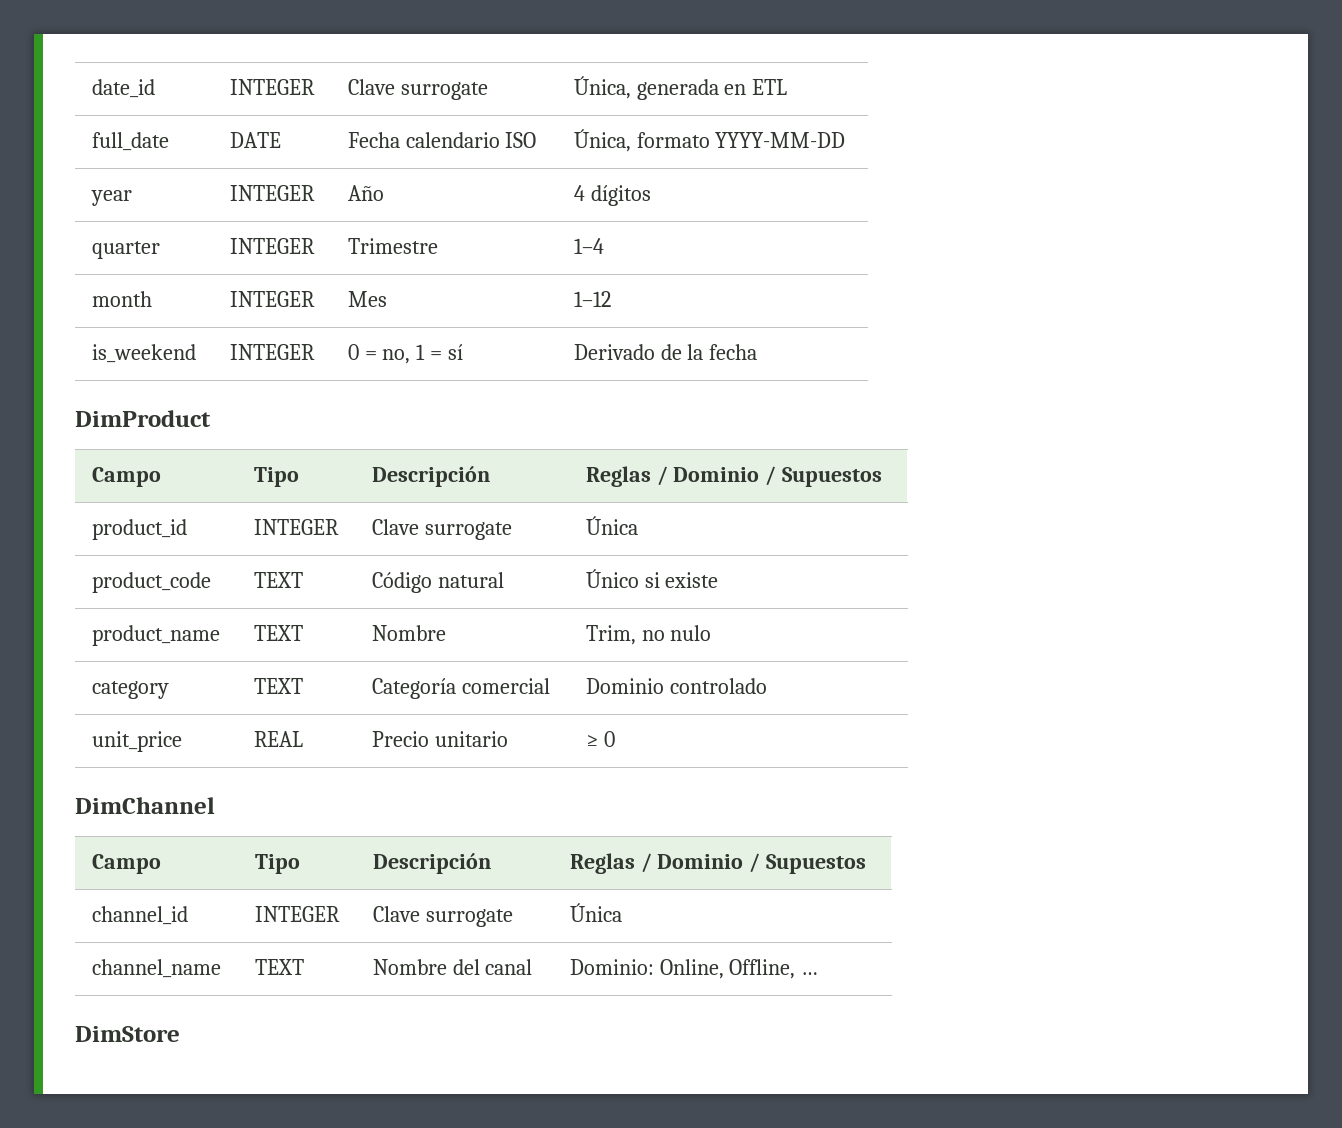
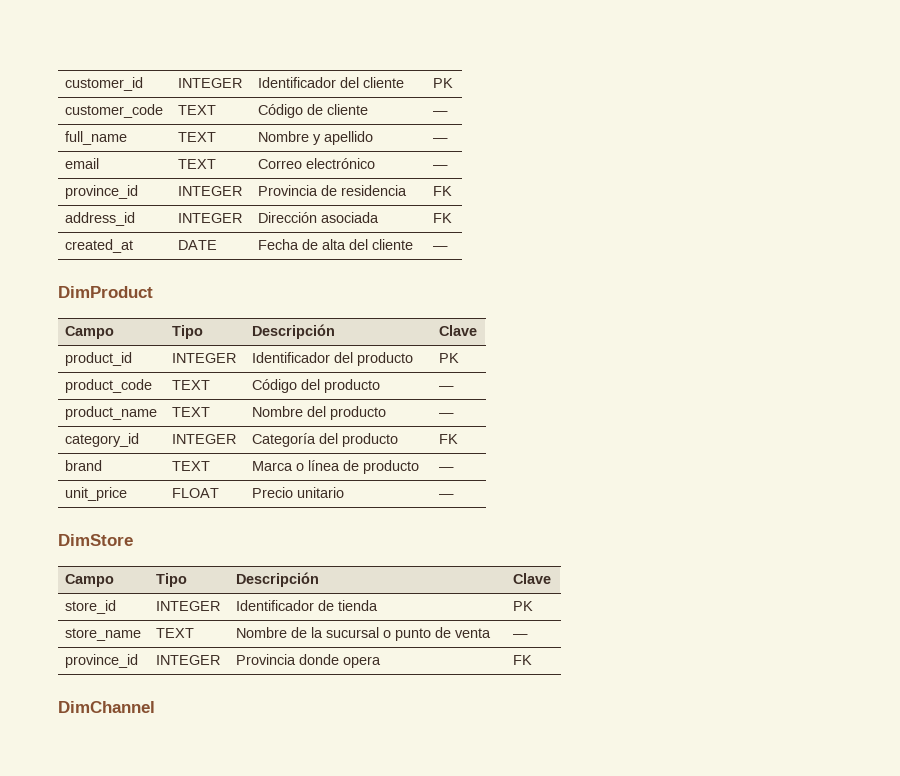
- date_id | INTEGER | Clave surrogate | Única, generada en ETL
- full_date | DATE | Fecha calendario ISO | Única, formato YYYY-MM-DD
- year | INTEGER | Año | 4 dígitos
- quarter | INTEGER | Trimestre | 1–4
- month | INTEGER | Mes | 1–12
- is_weekend | INTEGER | 0 = no, 1 = sí | Derivado de la fecha
+ customer_id | INTEGER | Identificador del cliente | PK
+ customer_code | TEXT | Código de cliente | —
+ full_name | TEXT | Nombre y apellido | —
+ email | TEXT | Correo electrónico | —
+ province_id | INTEGER | Provincia de residencia | FK
+ address_id | INTEGER | Dirección asociada | FK
+ created_at | DATE | Fecha de alta del cliente | —
  DimProduct
- Campo | Tipo | Descripción | Reglas / Dominio / Supuestos
- product_id | INTEGER | Clave surrogate | Única
+ Campo | Tipo | Descripción | Clave
+ product_id | INTEGER | Identificador del producto | PK
- product_code | TEXT | Código natural | Único si existe
+ product_code | TEXT | Código del producto | —
- product_name | TEXT | Nombre | Trim, no nulo
- category | TEXT | Categoría comercial | Dominio controlado
+ product_name | TEXT | Nombre del producto | —
+ category_id | INTEGER | Categoría del producto | FK
+ brand | TEXT | Marca o línea de producto | —
- unit_price | REAL | Precio unitario | ≥ 0
+ unit_price | FLOAT | Precio unitario | —
+ DimStore
+ Campo | Tipo | Descripción | Clave
+ store_id | INTEGER | Identificador de tienda | PK
+ store_name | TEXT | Nombre de la sucursal o punto de venta | —
+ province_id | INTEGER | Provincia donde opera | FK
  DimChannel
- Campo | Tipo | Descripción | Reglas / Dominio / Supuestos
- channel_id | INTEGER | Clave surrogate | Única
- channel_name | TEXT | Nombre del canal | Dominio: Online, Offline, …
- DimStore

